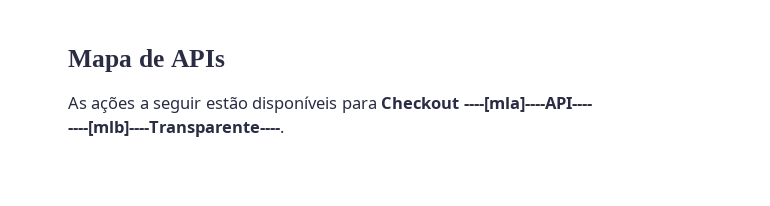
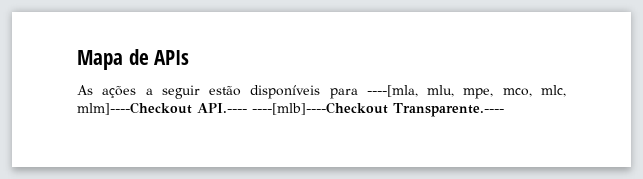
- As ações a seguir estão disponíveis para Checkout ----[mla]----API---- ----[mlb]----Transparente----.
+ As ações a seguir estão disponíveis para ----[mla, mlu, mpe, mco, mlc, mlm]----Checkout API.---- ----[mlb]----Checkout Transparente.----

